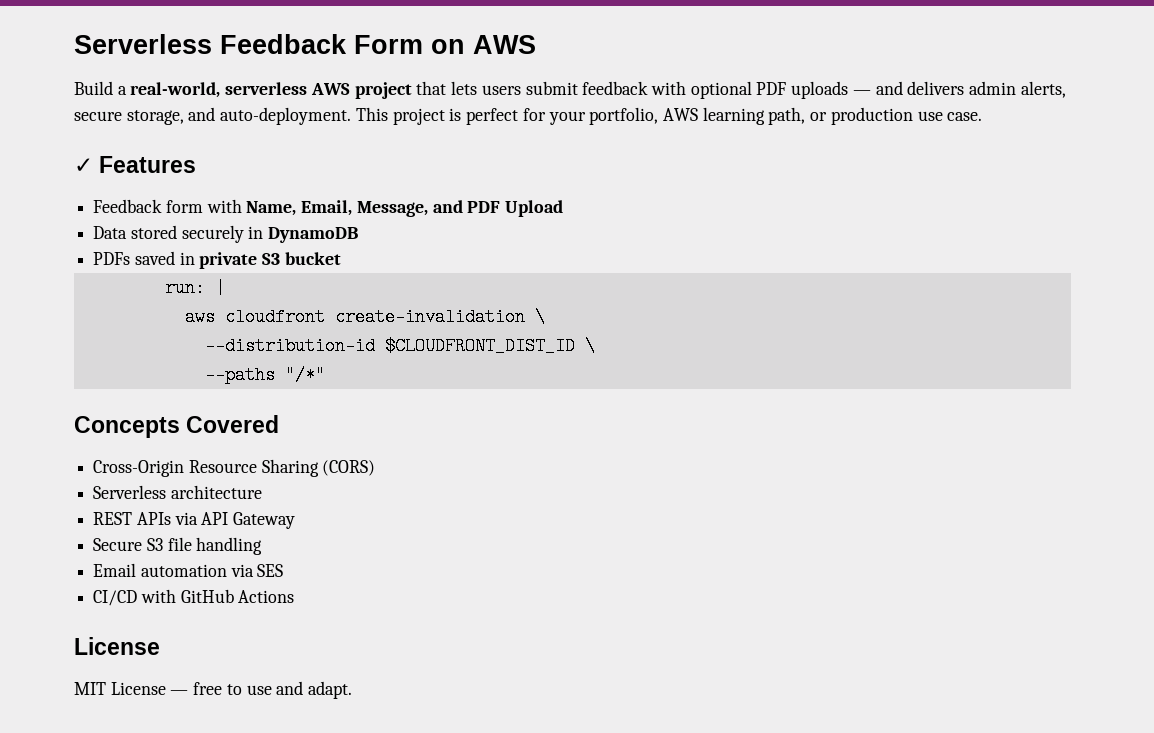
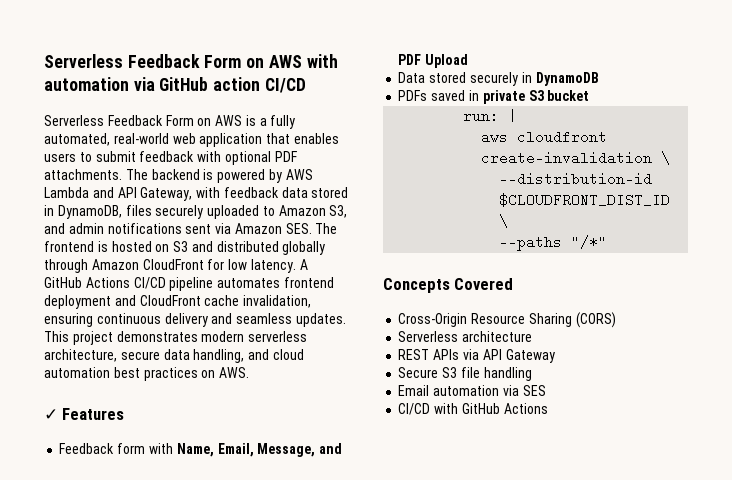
- Serverless Feedback Form on AWS
- Build a real-world, serverless AWS project that lets users submit feedback with optional PDF uploads — and delivers admin alerts, secure storage, and auto-deployment. This project is perfect for your portfolio, AWS learning path, or production use case.
+ Serverless Feedback Form on AWS with automation via GitHub action CI/CD
+ Serverless Feedback Form on AWS is a fully automated, real-world web application that enables users to submit feedback with optional PDF attachments. The backend is powered by AWS Lambda and API Gateway, with feedback data stored in DynamoDB, files securely uploaded to Amazon S3, and admin notifications sent via Amazon SES. The frontend is hosted on S3 and distributed globally through Amazon CloudFront for low latency. A GitHub Actions CI/CD pipeline automates frontend deployment and CloudFront cache invalidation, ensuring continuous delivery and seamless updates. This project demonstrates modern serverless architecture, secure data handling, and cloud automation best practices on AWS.
  CI/CD with GitHub Actions
- License
- MIT License — free to use and adapt.

